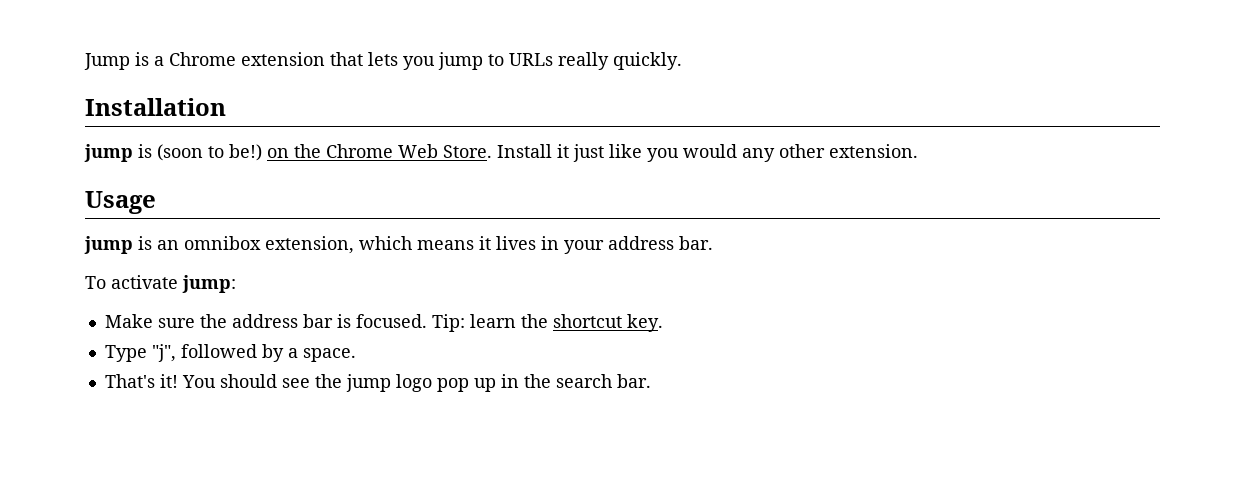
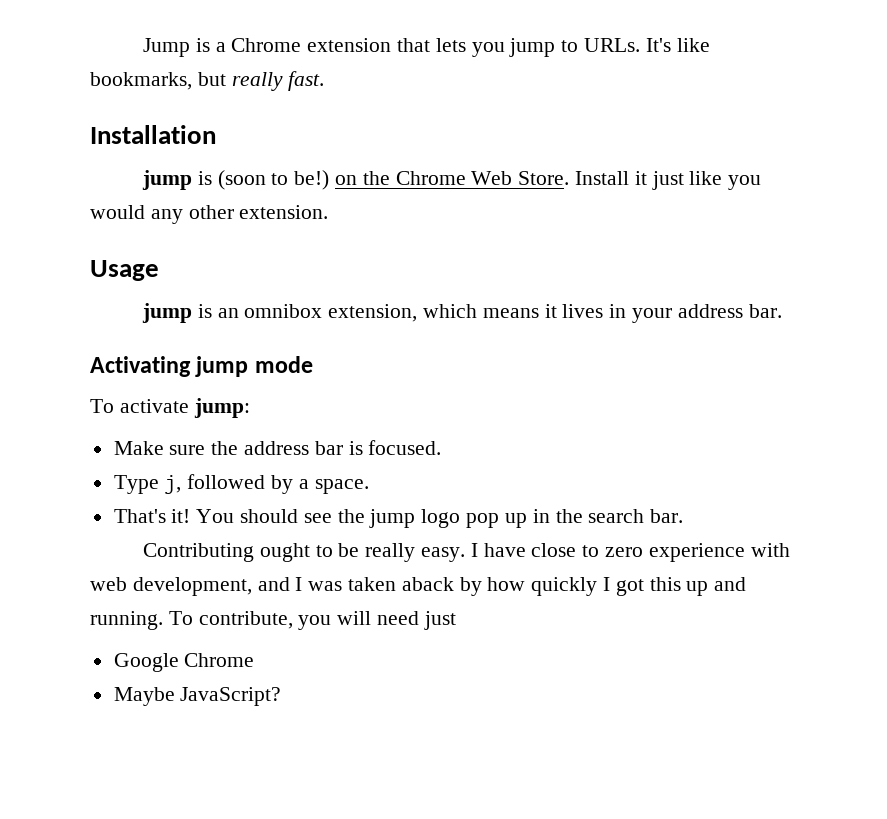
- Jump is a Chrome extension that lets you jump to URLs really quickly.
+ Jump is a Chrome extension that lets you jump to URLs. It's like bookmarks, but really fast.
+ Activating jump mode
- Tip: learn the shortcut key.
- Type "j", followed by a space.
+ Type j, followed by a space.
+ Contributing ought to be really easy. I have close to zero experience with web development, and I was taken aback by how quickly I got this up and running. To contribute, you will need just
+ Google Chrome
+ Maybe JavaScript?

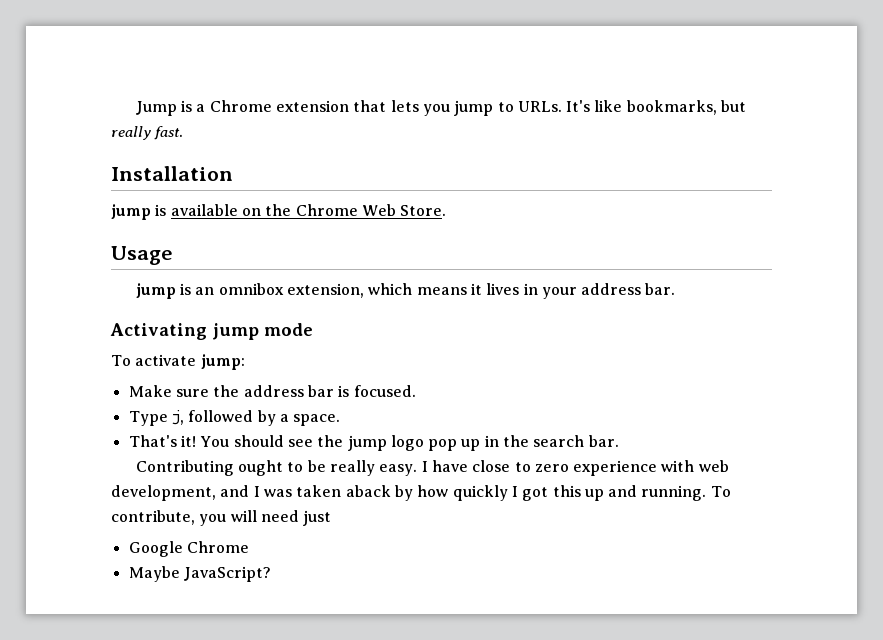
- jump is (soon to be!) on the Chrome Web Store. Install it just like you would any other extension.
+ jump is available on the Chrome Web Store.

